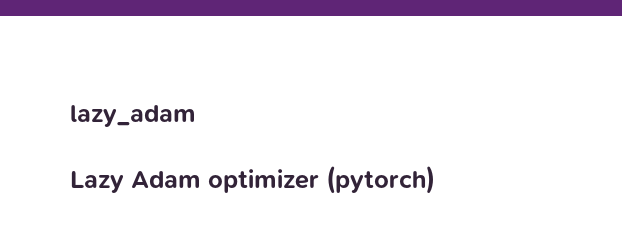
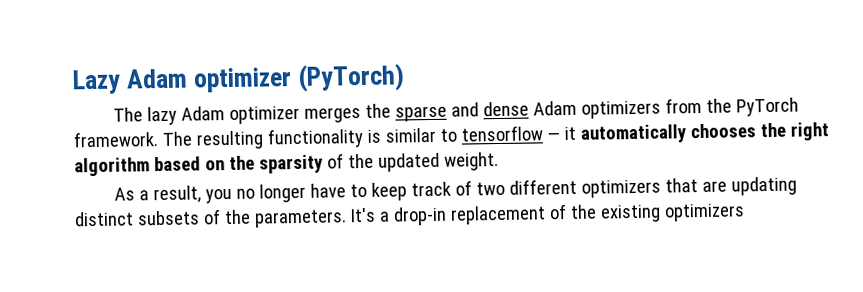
- lazy_adam
- Lazy Adam optimizer (pytorch)
+ Lazy Adam optimizer (PyTorch)
+ The lazy Adam optimizer merges the sparse and dense Adam optimizers from the PyTorch framework. The resulting functionality is similar to tensorflow — it automatically chooses the right algorithm based on the sparsity of the updated weight.
+ As a result, you no longer have to keep track of two different optimizers that are updating distinct subsets of the parameters. It's a drop-in replacement of the existing optimizers

